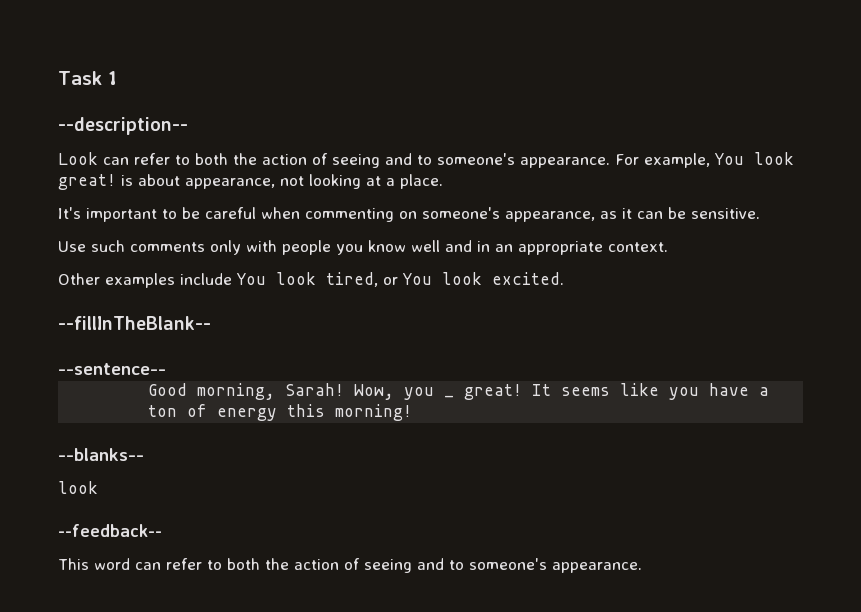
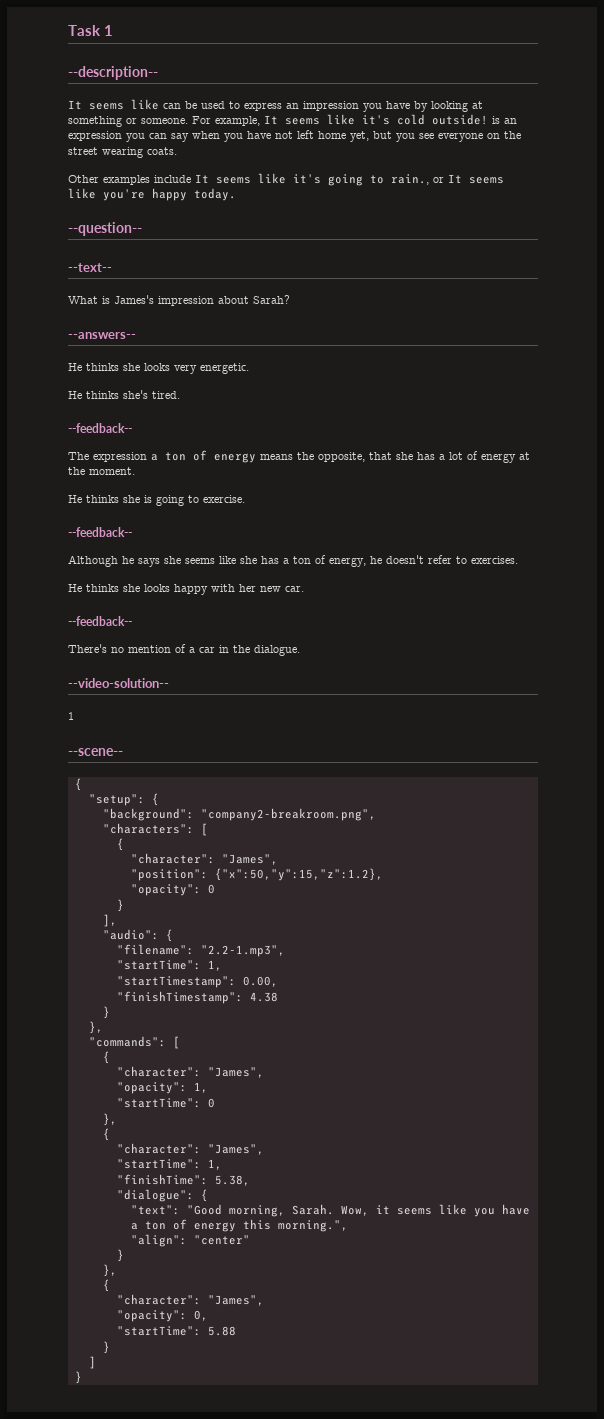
- Look can refer to both the action of seeing and to someone's appearance. For example, You look great! is about appearance, not looking at a place.
- It's important to be careful when commenting on someone's appearance, as it can be sensitive.
- Use such comments only with people you know well and in an appropriate context.
- Other examples include You look tired, or You look excited.
- --fillInTheBlank--
- --sentence--
- Good morning, Sarah! Wow, you _ great! It seems like you have a ton of energy this morning!
- --blanks--
- look
+ It seems like can be used to express an impression you have by looking at something or someone. For example, It seems like it's cold outside! is an expression you can say when you have not left home yet, but you see everyone on the street wearing coats.
+ Other examples include It seems like it's going to rain., or It seems like you're happy today.
+ --question--
+ --text--
+ What is James's impression about Sarah?
+ --answers--
+ He thinks she looks very energetic.
+ He thinks she's tired.
  --feedback--
- This word can refer to both the action of seeing and to someone's appearance.
+ The expression a ton of energy means the opposite, that she has a lot of energy at the moment.
+ He thinks she is going to exercise.
+ --feedback--
+ Although he says she seems like she has a ton of energy, he doesn't refer to exercises.
+ He thinks she looks happy with her new car.
+ --feedback--
+ There's no mention of a car in the dialogue.
+ --video-solution--
+ 1
+ --scene--
+ {
+ "setup": {
+ "background": "company2-breakroom.png",
+ "characters": [
+ {
+ "character": "James",
+ "position": {"x":50,"y":15,"z":1.2},
+ "opacity": 0
+ }
+ ],
+ "audio": {
+ "filename": "2.2-1.mp3",
+ "startTime": 1,
+ "startTimestamp": 0.00,
+ "finishTimestamp": 4.38
+ }
+ },
+ "commands": [
+ {
+ "character": "James",
+ "opacity": 1,
+ "startTime": 0
+ },
+ {
+ "character": "James",
+ "startTime": 1,
+ "finishTime": 5.38,
+ "dialogue": {
+ "text": "Good morning, Sarah. Wow, it seems like you have a ton of energy this morning.",
+ "align": "center"
+ }
+ },
+ {
+ "character": "James",
+ "opacity": 0,
+ "startTime": 5.88
+ }
+ ]
+ }

